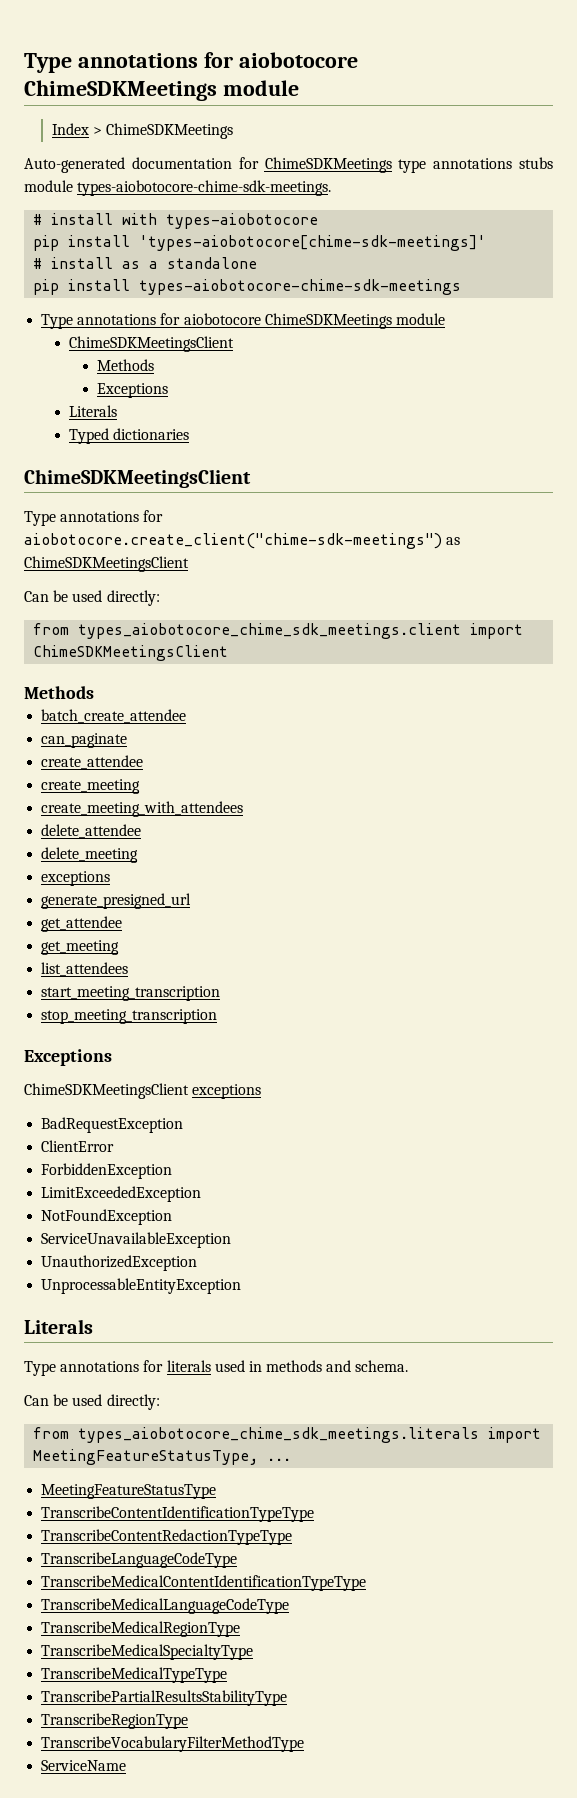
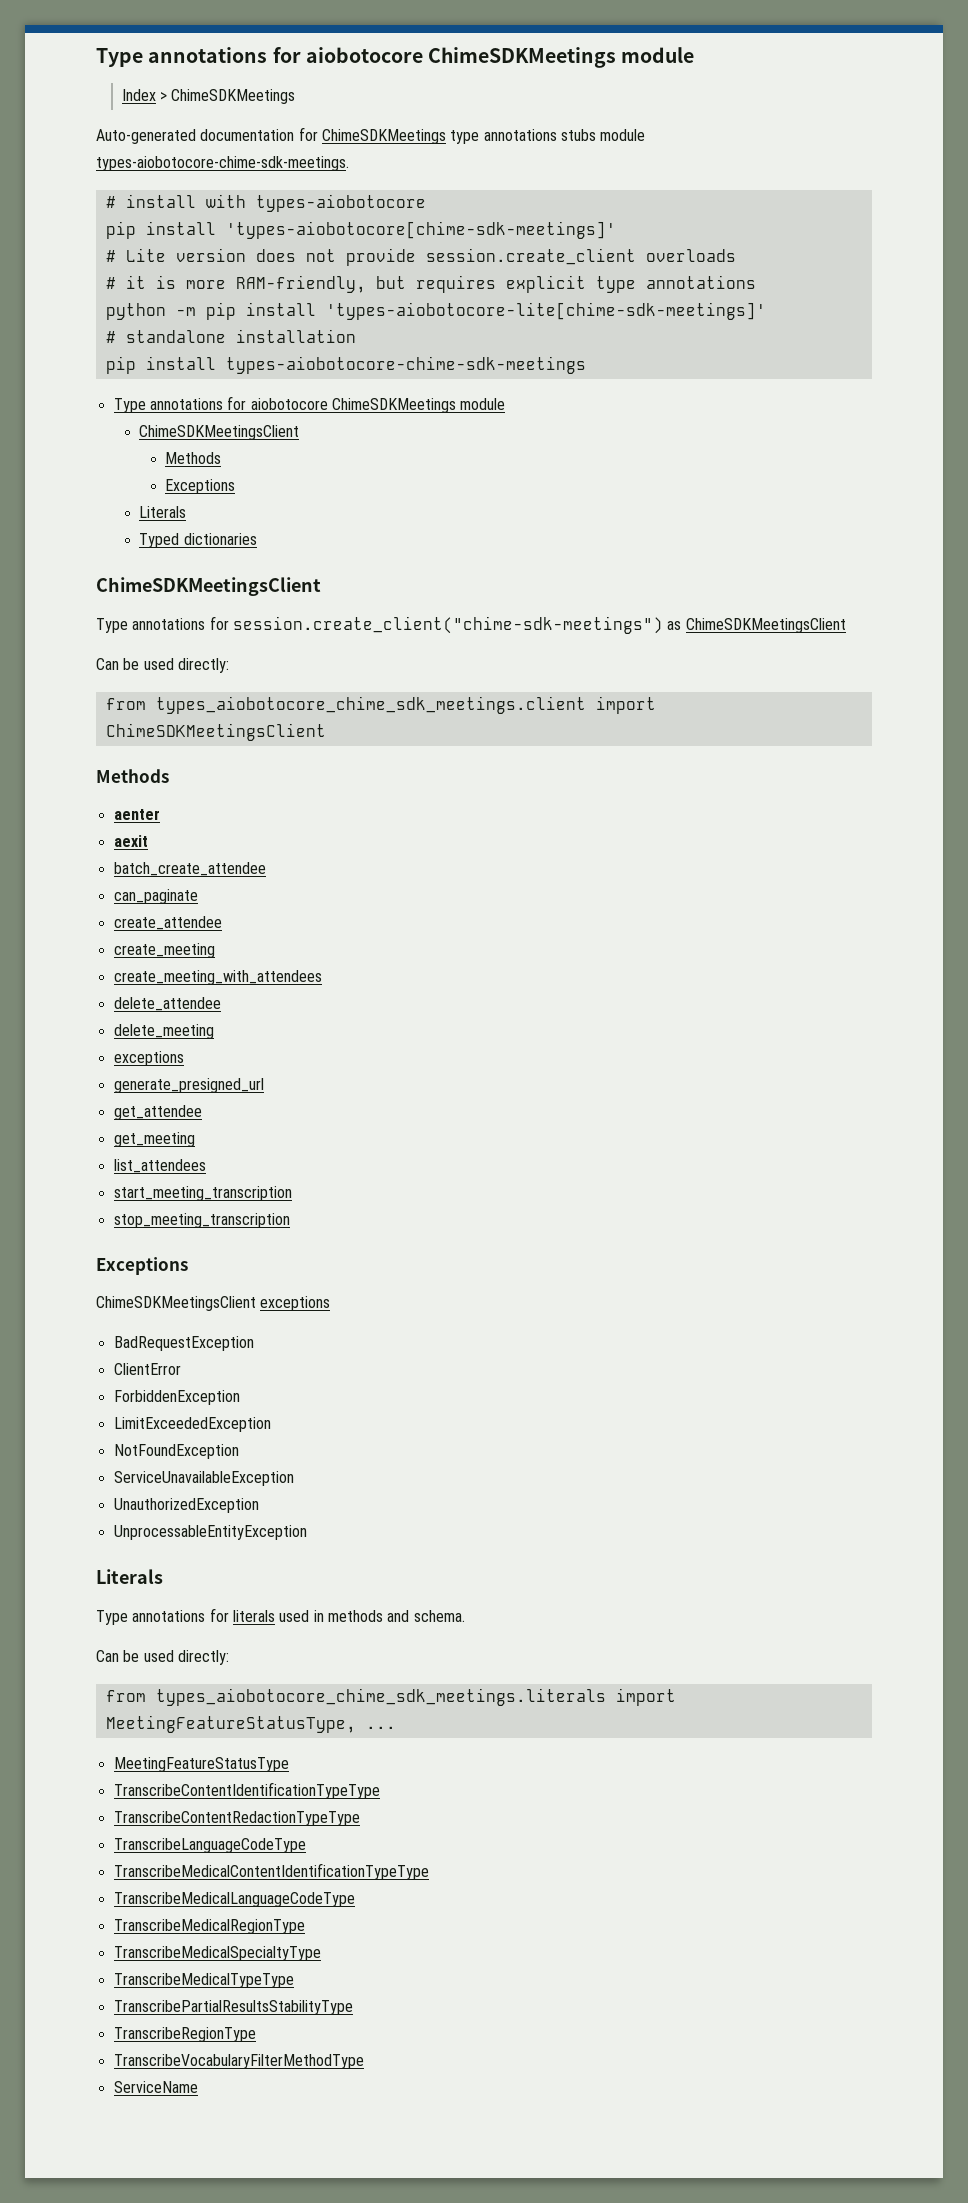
- # install as a standalone
+ # Lite version does not provide session.create_client overloads
+ # it is more RAM-friendly, but requires explicit type annotations
+ python -m pip install 'types-aiobotocore-lite[chime-sdk-meetings]'
+ # standalone installation
- Type annotations for aiobotocore.create_client("chime-sdk-meetings") as ChimeSDKMeetingsClient
+ Type annotations for session.create_client("chime-sdk-meetings") as ChimeSDKMeetingsClient
+ aenter
+ aexit

